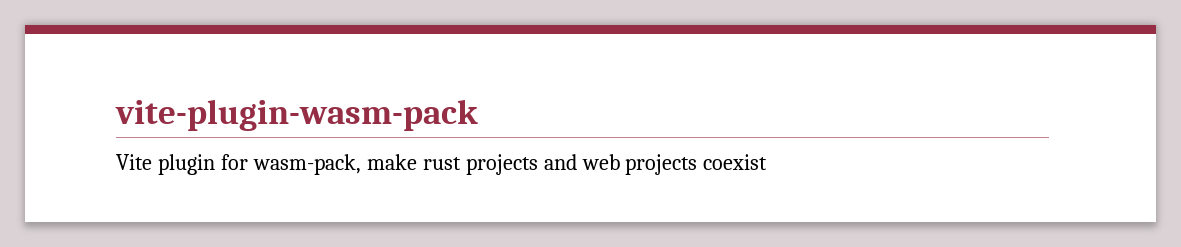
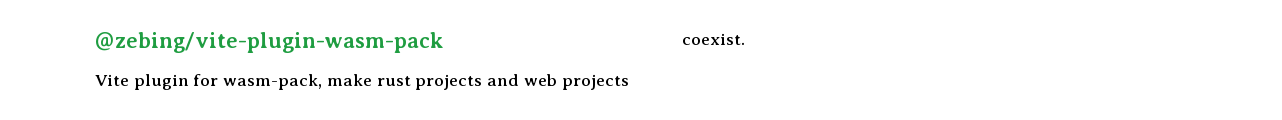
- vite-plugin-wasm-pack
+ @zebing/vite-plugin-wasm-pack
- Vite plugin for wasm-pack, make rust projects and web projects coexist
+ Vite plugin for wasm-pack, make rust projects and web projects coexist.

